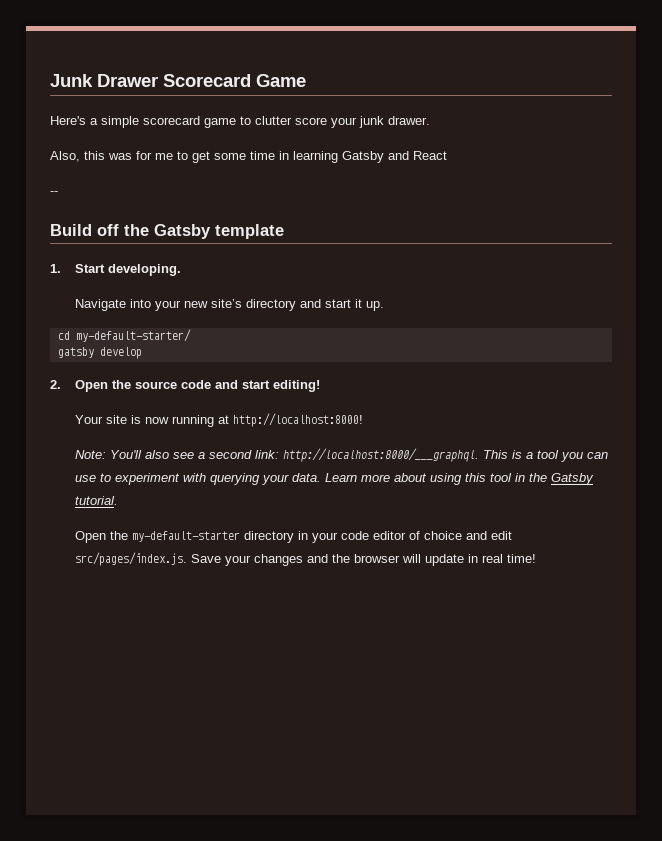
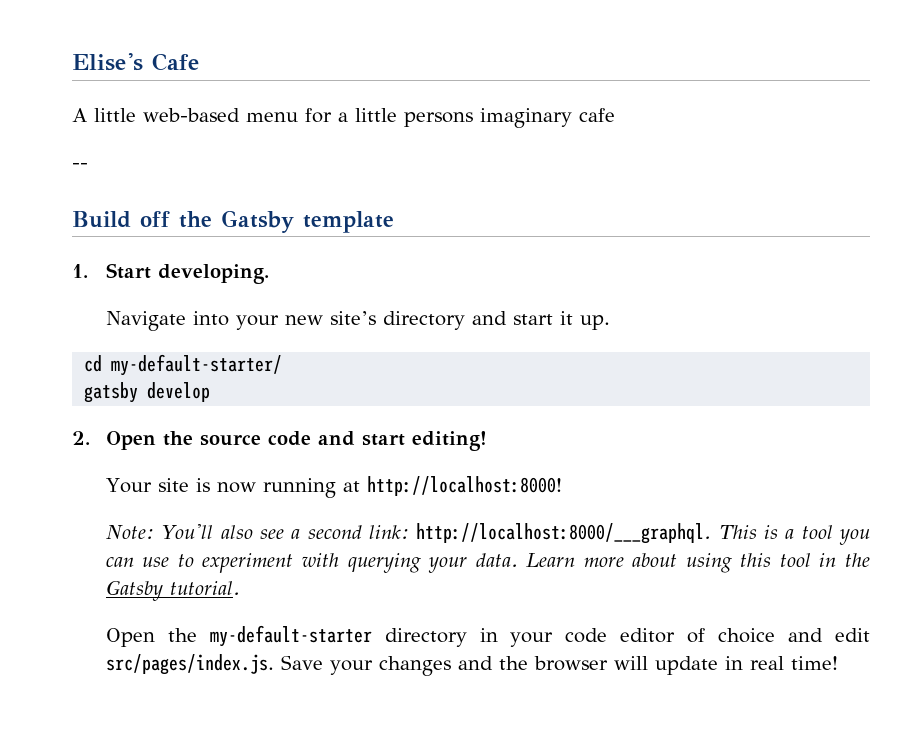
- Junk Drawer Scorecard Game
- Here's a simple scorecard game to clutter score your junk drawer.
- Also, this was for me to get some time in learning Gatsby and React
+ Elise's Cafe
+ A little web-based menu for a little persons imaginary cafe

